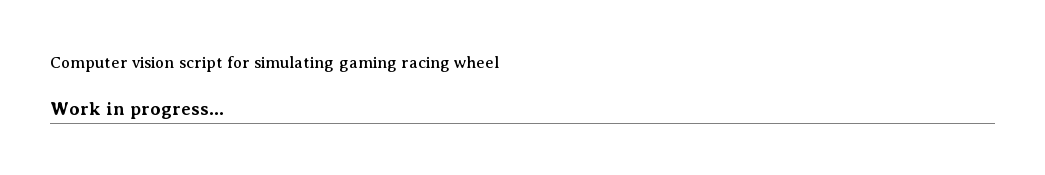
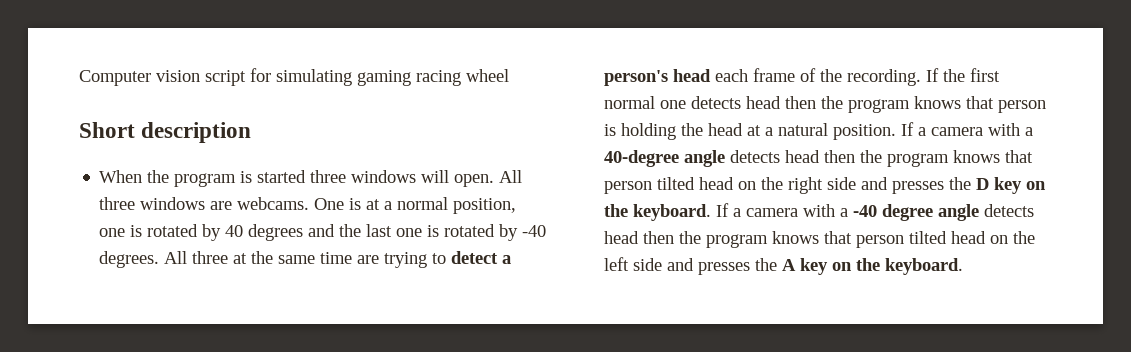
- Work in progress...
+ Short description
+ When the program is started three windows will open. All three windows are webcams. One is at a normal position, one is rotated by 40 degrees and the last one is rotated by -40 degrees. All three at the same time are trying to detect a person's head each frame of the recording. If the first normal one detects head then the program knows that person is holding the head at a natural position. If a camera with a 40-degree angle detects head then the program knows that person tilted head on the right side and presses the D key on the keyboard. If a camera with a -40 degree angle detects head then the program knows that person tilted head on the left side and presses the A key on the keyboard.

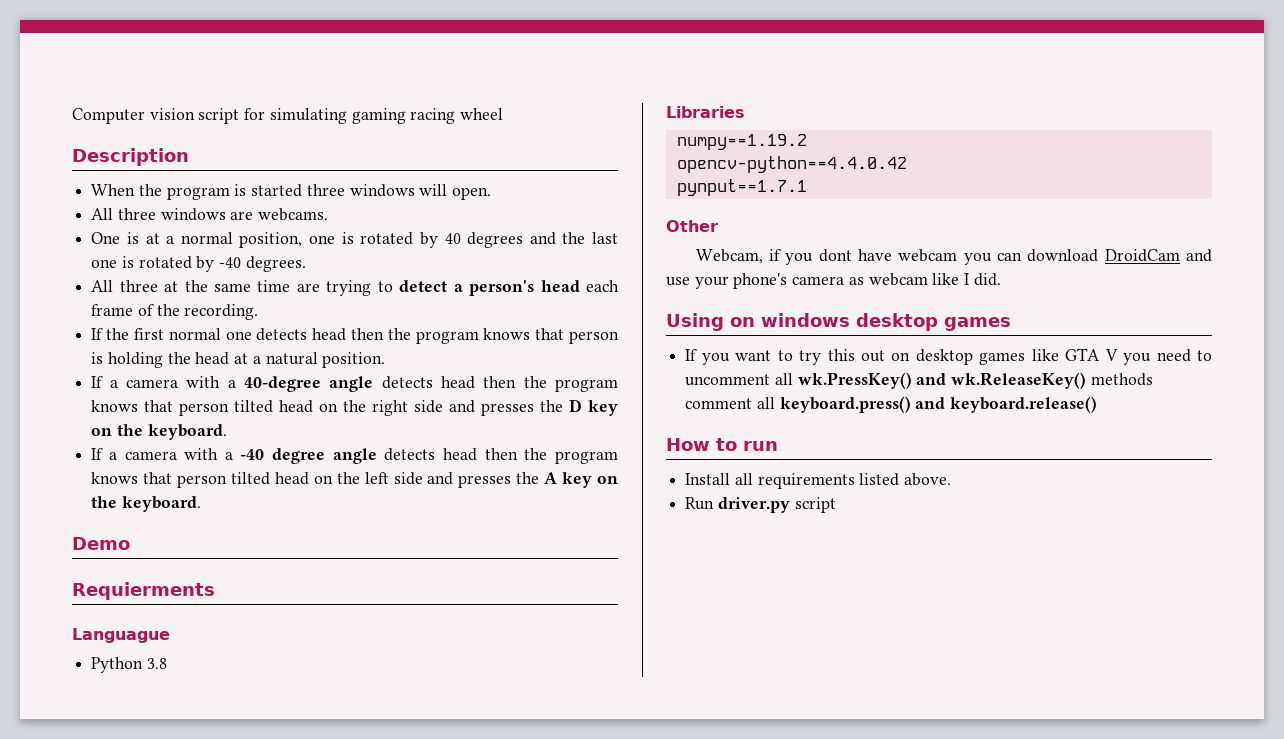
- Short description
+ Description
- When the program is started three windows will open. All three windows are webcams. One is at a normal position, one is rotated by 40 degrees and the last one is rotated by -40 degrees. All three at the same time are trying to detect a person's head each frame of the recording. If the first normal one detects head then the program knows that person is holding the head at a natural position. If a camera with a 40-degree angle detects head then the program knows that person tilted head on the right side and presses the D key on the keyboard. If a camera with a -40 degree angle detects head then the program knows that person tilted head on the left side and presses the A key on the keyboard.
+ When the program is started three windows will open.
+ All three windows are webcams.
+ One is at a normal position, one is rotated by 40 degrees and the last one is rotated by -40 degrees.
+ All three at the same time are trying to detect a person's head each frame of the recording.
+ If the first normal one detects head then the program knows that person is holding the head at a natural position.
+ If a camera with a 40-degree angle detects head then the program knows that person tilted head on the right side and presses the D key on the keyboard.
+ If a camera with a -40 degree angle detects head then the program knows that person tilted head on the left side and presses the A key on the keyboard.
+ Demo
+ Requierments
+ Languague
+ Python 3.8
+ Libraries
+ numpy==1.19.2
+ opencv-python==4.4.0.42
+ pynput==1.7.1
+ Other
+ Webcam, if you dont have webcam you can download DroidCam and use your phone's camera as webcam like I did.
+ Using on windows desktop games
+ If you want to try this out on desktop games like GTA V you need to uncomment all wk.PressKey() and wk.ReleaseKey() methods comment all keyboard.press() and keyboard.release()
+ How to run
+ Install all requirements listed above.
+ Run driver.py script

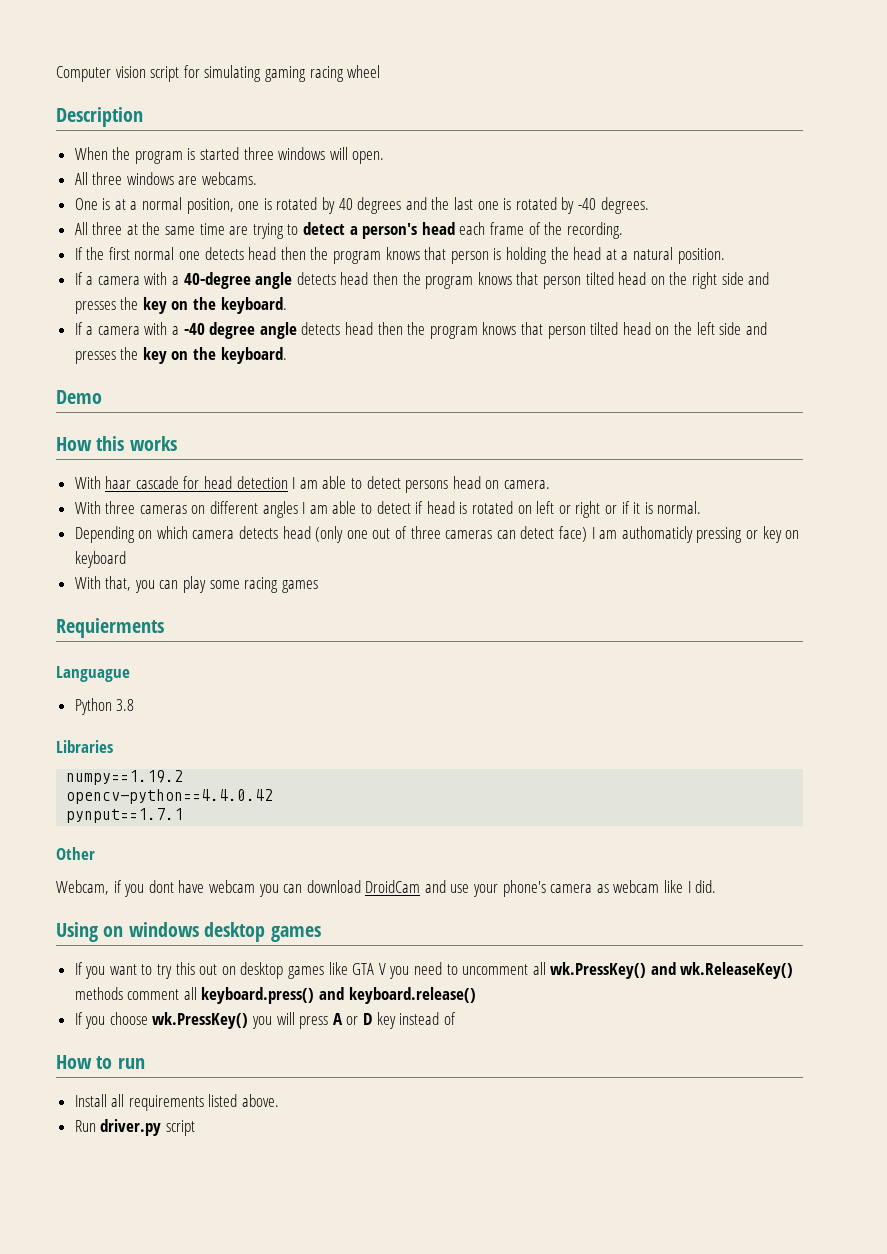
- If a camera with a 40-degree angle detects head then the program knows that person tilted head on the right side and presses the D key on the keyboard.
+ If a camera with a 40-degree angle detects head then the program knows that person tilted head on the right side and presses the key on the keyboard.
- If a camera with a -40 degree angle detects head then the program knows that person tilted head on the left side and presses the A key on the keyboard.
+ If a camera with a -40 degree angle detects head then the program knows that person tilted head on the left side and presses the key on the keyboard.
+ How this works
+ With haar cascade for head detection I am able to detect persons head on camera.
+ With three cameras on different angles I am able to detect if head is rotated on left or right or if it is normal.
+ Depending on which camera detects head (only one out of three cameras can detect face) I am authomaticly pressing or key on keyboard
+ With that, you can play some racing games
+ If you choose wk.PressKey() you will press A or D key instead of

